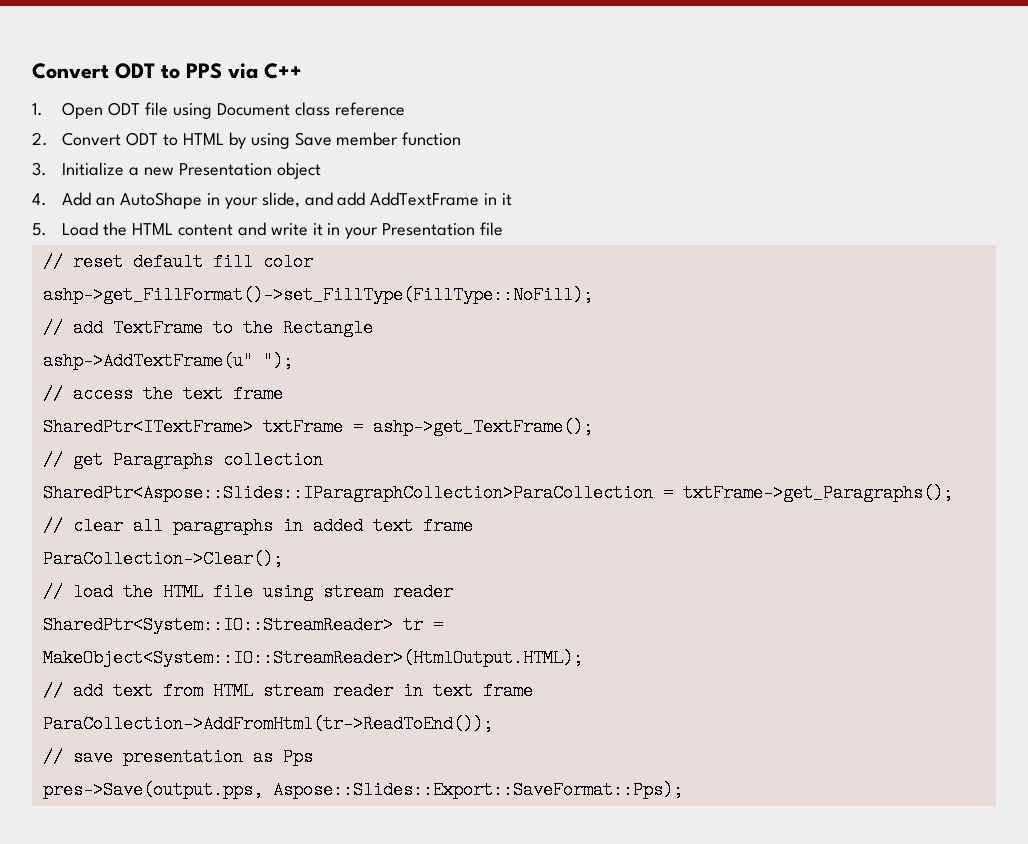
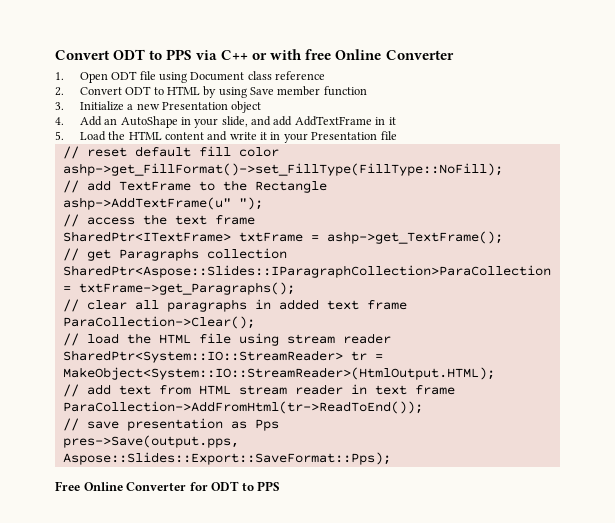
- Convert ODT to PPS via C++
+ Convert ODT to PPS via C++ or with free Online Converter
+ Free Online Converter for ODT to PPS

